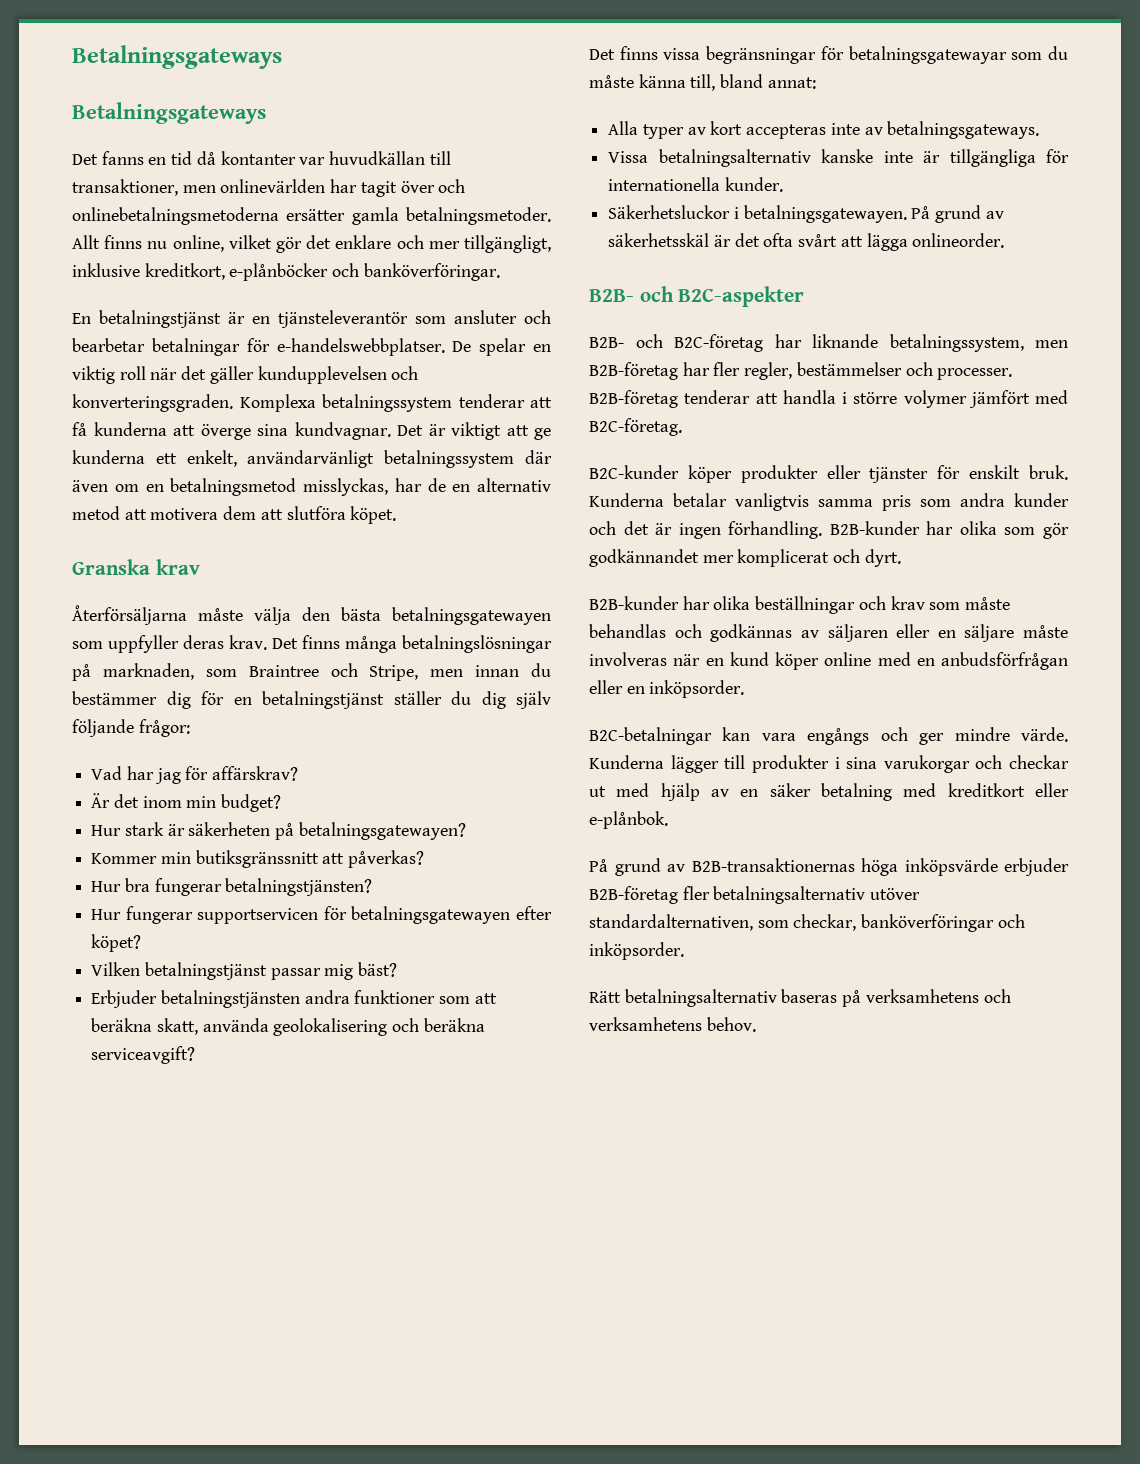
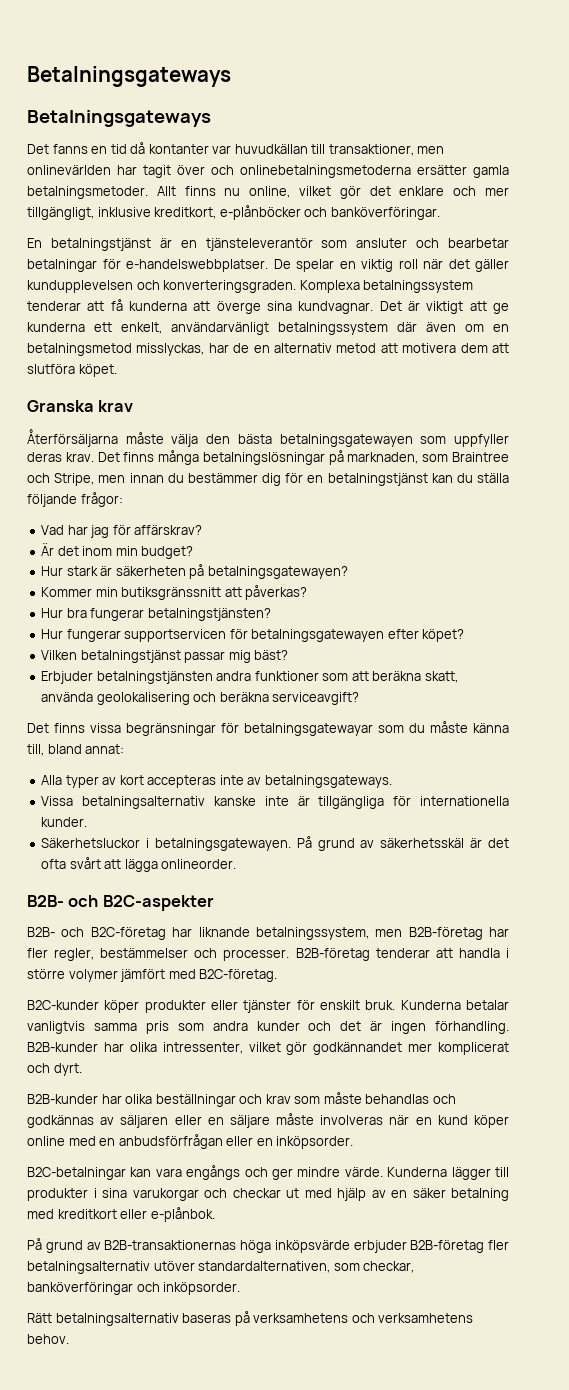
- Det finns många betalningslösningar på marknaden, som Braintree och Stripe, men innan du bestämmer dig för en betalningstjänst ställer du dig själv följande frågor:
+ Det finns många betalningslösningar på marknaden, som Braintree och Stripe, men innan du bestämmer dig för en betalningstjänst kan du ställa följande frågor:
- B2B-kunder har olika som gör godkännandet mer komplicerat och dyrt.
+ B2B-kunder har olika intressenter, vilket gör godkännandet mer komplicerat och dyrt.

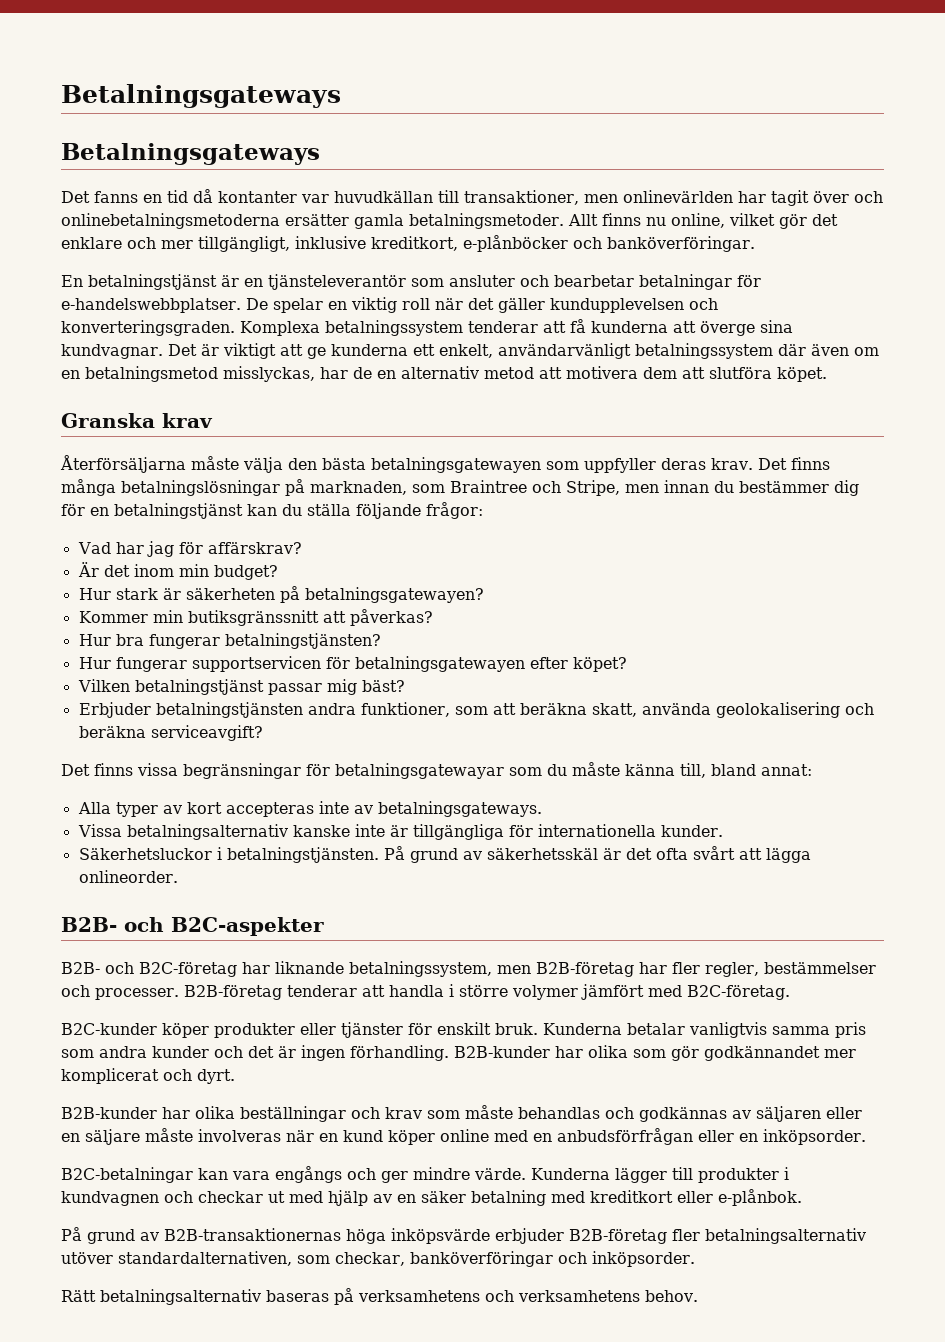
- Erbjuder betalningstjänsten andra funktioner som att beräkna skatt, använda geolokalisering och beräkna serviceavgift?
+ Erbjuder betalningstjänsten andra funktioner, som att beräkna skatt, använda geolokalisering och beräkna serviceavgift?
- Säkerhetsluckor i betalningsgatewayen.
+ Säkerhetsluckor i betalningstjänsten.
- B2B-kunder har olika intressenter, vilket gör godkännandet mer komplicerat och dyrt.
+ B2B-kunder har olika som gör godkännandet mer komplicerat och dyrt.
- Kunderna lägger till produkter i sina varukorgar och checkar ut med hjälp av en säker betalning med kreditkort eller e-plånbok.
+ Kunderna lägger till produkter i kundvagnen och checkar ut med hjälp av en säker betalning med kreditkort eller e-plånbok.

